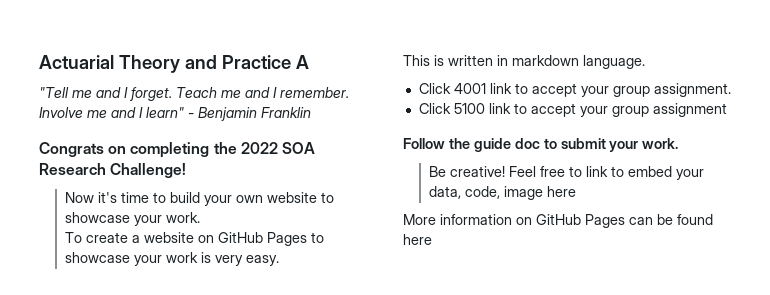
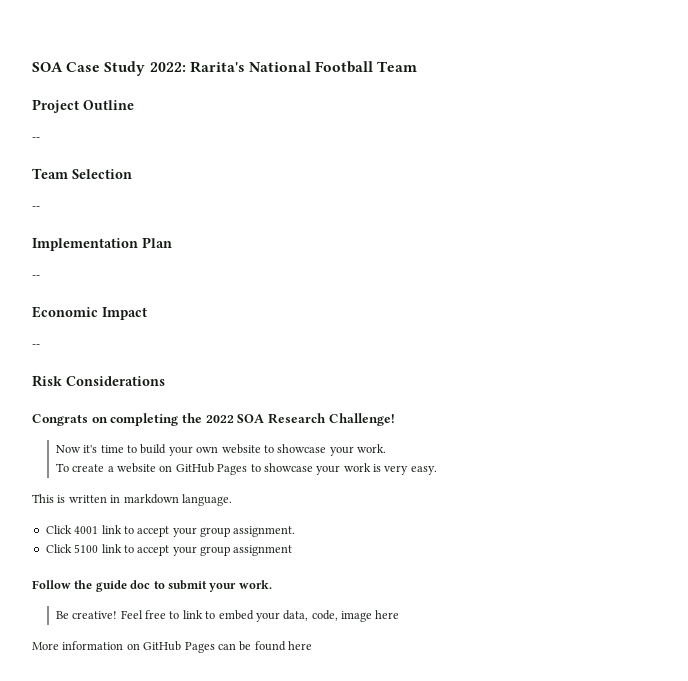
- Actuarial Theory and Practice A
- "Tell me and I forget. Teach me and I remember. Involve me and I learn" - Benjamin Franklin
+ SOA Case Study 2022: Rarita's National Football Team
+ Project Outline
+ --
+ Team Selection
+ --
+ Implementation Plan
+ --
+ Economic Impact
+ --
+ Risk Considerations

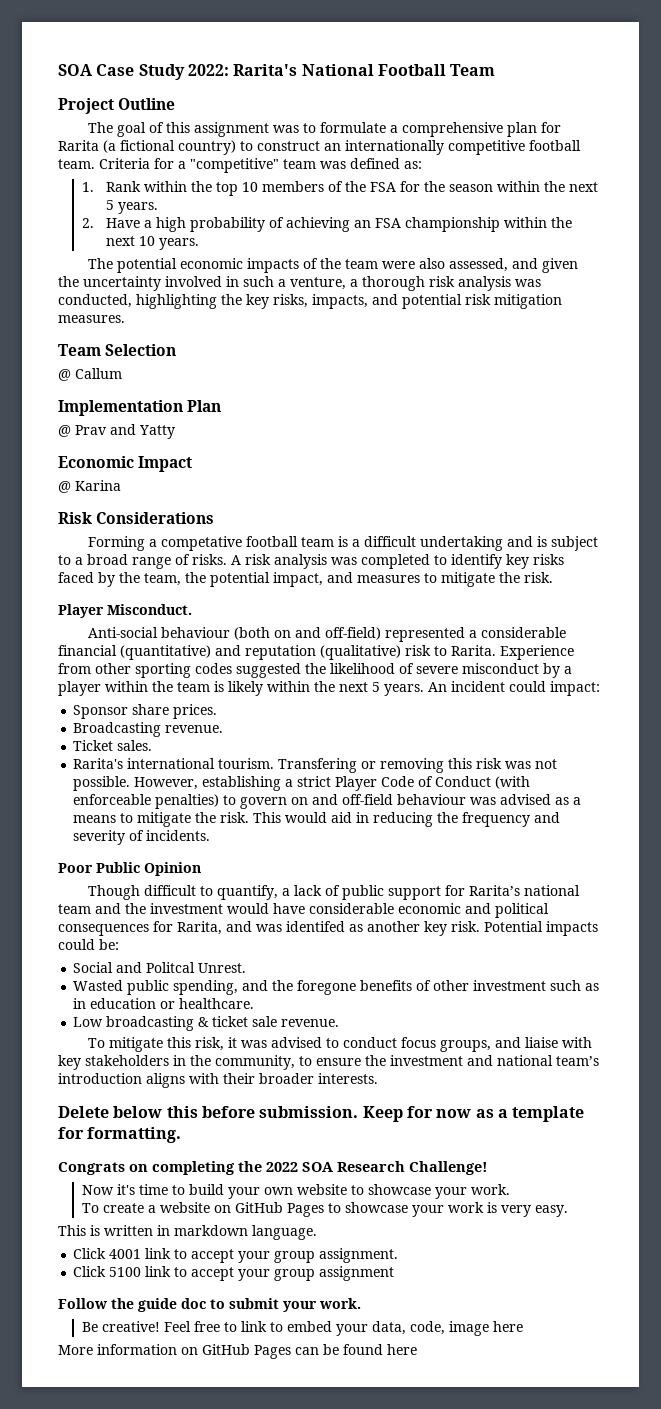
  Project Outline
- --
+ The goal of this assignment was to formulate a comprehensive plan for Rarita (a fictional country) to construct an internationally competitive football team. Criteria for a "competitive" team was defined as:
+ 1. Rank within the top 10 members of the FSA for the season within the next 5 years.
+ 2. Have a high probability of achieving an FSA championship within the next 10 years.
+ The potential economic impacts of the team were also assessed, and given the uncertainty involved in such a venture, a thorough risk analysis was conducted, highlighting the key risks, impacts, and potential risk mitigation measures.
  Team Selection
- --
+ @ Callum
  Implementation Plan
- --
+ @ Prav and Yatty
  Economic Impact
- --
+ @ Karina
+ Forming a competative football team is a difficult undertaking and is subject to a broad range of risks. A risk analysis was completed to identify key risks faced by the team, the potential impact, and measures to mitigate the risk.
+ Player Misconduct.
+ Anti-social behaviour (both on and off-field) represented a considerable financial (quantitative) and reputation (qualitative) risk to Rarita. Experience from other sporting codes suggested the likelihood of severe misconduct by a player within the team is likely within the next 5 years. An incident could impact:
+ Sponsor share prices.
+ Broadcasting revenue.
+ Ticket sales.
+ Rarita's international tourism. Transfering or removing this risk was not possible. However, establishing a strict Player Code of Conduct (with enforceable penalties) to govern on and off-field behaviour was advised as a means to mitigate the risk. This would aid in reducing the frequency and severity of incidents.
+ Poor Public Opinion
+ Though difficult to quantify, a lack of public support for Rarita’s national team and the investment would have considerable economic and political consequences for Rarita, and was identifed as another key risk. Potential impacts could be:
+ Social and Politcal Unrest.
+ Wasted public spending, and the foregone benefits of other investment such as in education or healthcare.
+ Low broadcasting & ticket sale revenue.
+ To mitigate this risk, it was advised to conduct focus groups, and liaise with key stakeholders in the community, to ensure the investment and national team’s introduction aligns with their broader interests.
+ Delete below this before submission. Keep for now as a template for formatting.

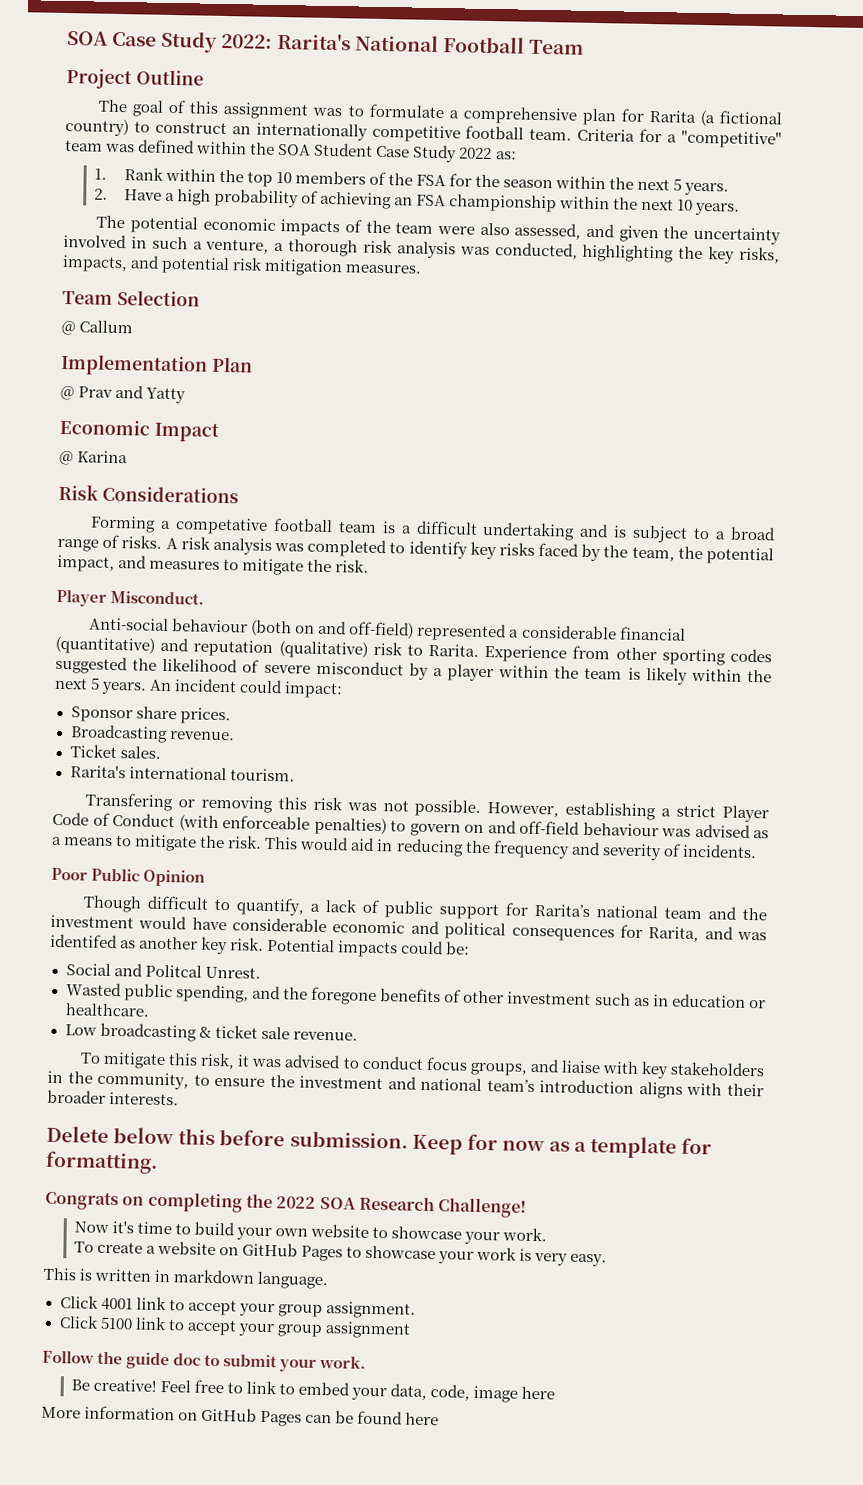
- Criteria for a "competitive" team was defined as:
+ Criteria for a "competitive" team was defined within the SOA Student Case Study 2022 as:
- Rarita's international tourism. Transfering or removing this risk was not possible.
+ Rarita's international tourism.
+ Transfering or removing this risk was not possible.

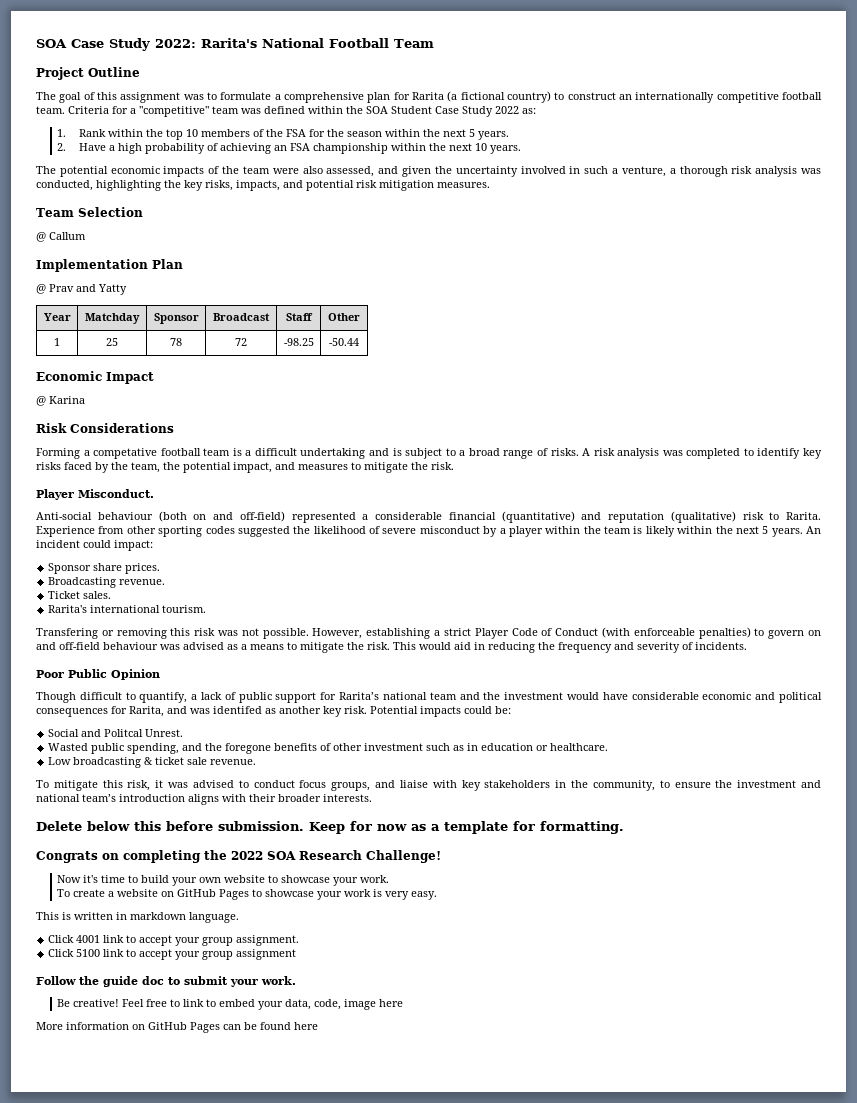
+ Year | Matchday | Sponsor | Broadcast | Staff | Other
+ 1 | 25 | 78 | 72 | -98.25 | -50.44

